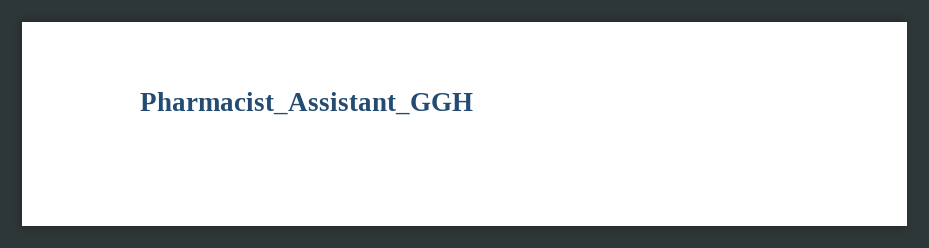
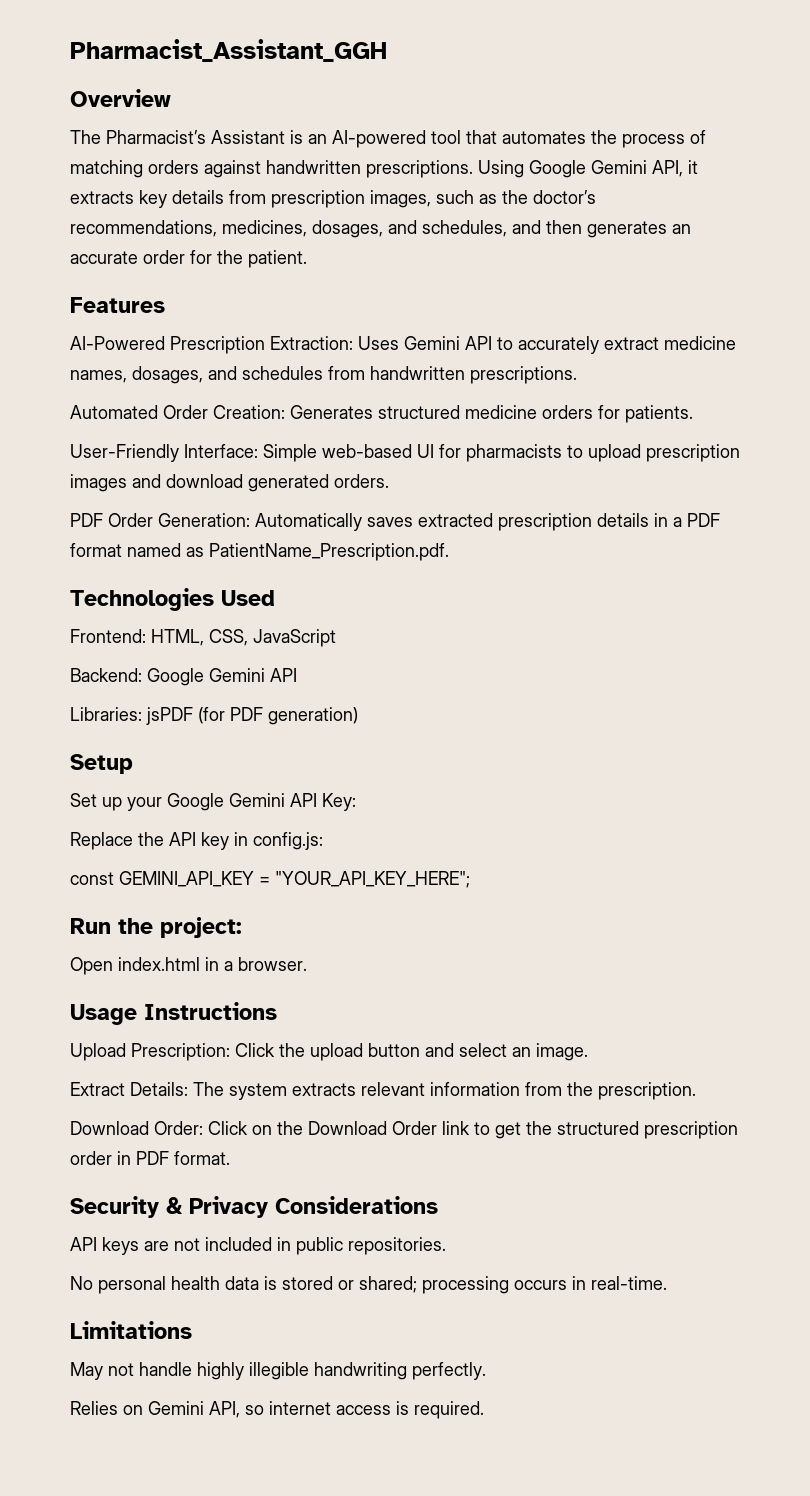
+ Overview
+ The Pharmacist’s Assistant is an AI-powered tool that automates the process of matching orders against handwritten prescriptions. Using Google Gemini API, it extracts key details from prescription images, such as the doctor’s recommendations, medicines, dosages, and schedules, and then generates an accurate order for the patient.
+ Features
+ AI-Powered Prescription Extraction: Uses Gemini API to accurately extract medicine names, dosages, and schedules from handwritten prescriptions.
+ Automated Order Creation: Generates structured medicine orders for patients.
+ User-Friendly Interface: Simple web-based UI for pharmacists to upload prescription images and download generated orders.
+ PDF Order Generation: Automatically saves extracted prescription details in a PDF format named as PatientName_Prescription.pdf.
+ Technologies Used
+ Frontend: HTML, CSS, JavaScript
+ Backend: Google Gemini API
+ Libraries: jsPDF (for PDF generation)
+ Setup
+ Set up your Google Gemini API Key:
+ Replace the API key in config.js:
+ const GEMINI_API_KEY = "YOUR_API_KEY_HERE";
+ Run the project:
+ Open index.html in a browser.
+ Usage Instructions
+ Upload Prescription: Click the upload button and select an image.
+ Extract Details: The system extracts relevant information from the prescription.
+ Download Order: Click on the Download Order link to get the structured prescription order in PDF format.
+ Security & Privacy Considerations
+ API keys are not included in public repositories.
+ No personal health data is stored or shared; processing occurs in real-time.
+ Limitations
+ May not handle highly illegible handwriting perfectly.
+ Relies on Gemini API, so internet access is required.

